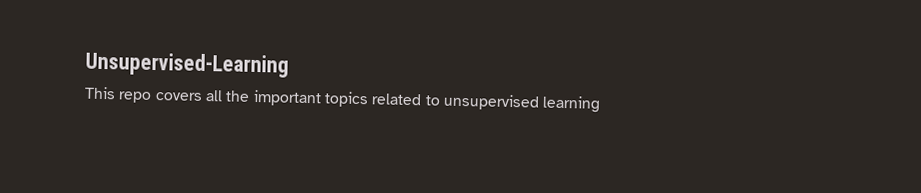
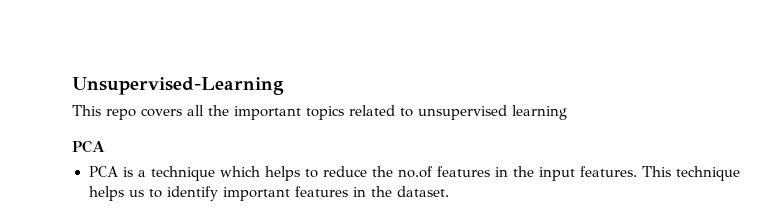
  This repo covers all the important topics related to unsupervised learning
+ PCA
+ PCA is a technique which helps to reduce the no.of features in the input features. This technique helps us to identify important features in the dataset.

